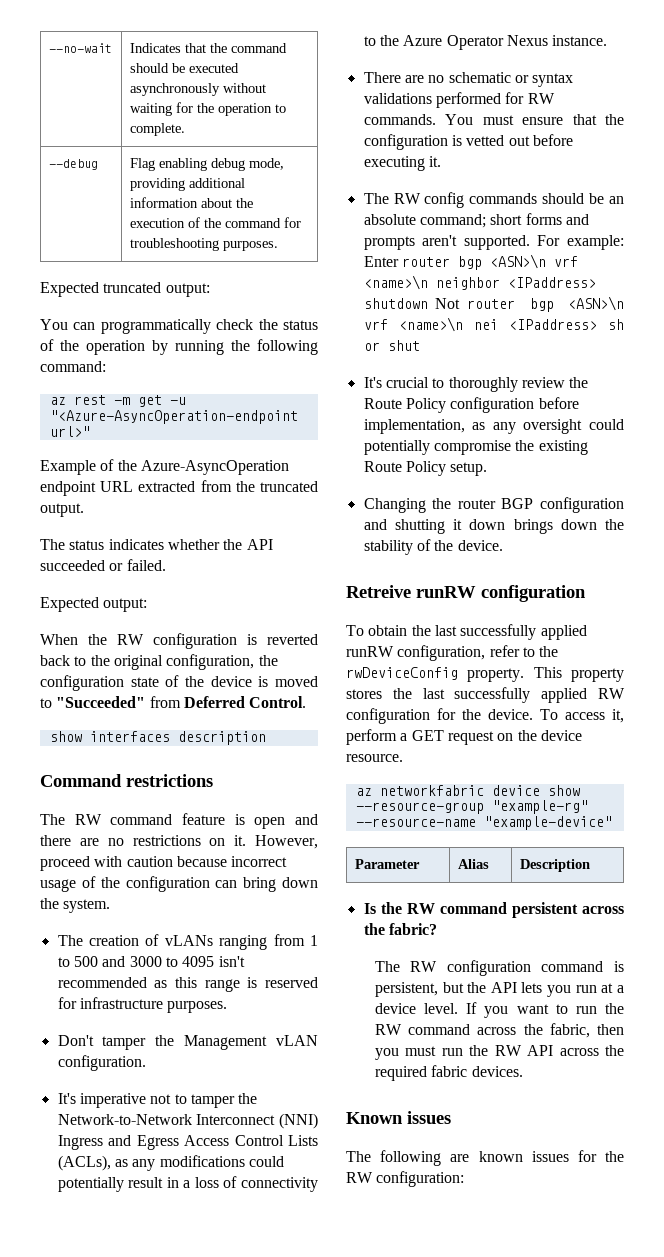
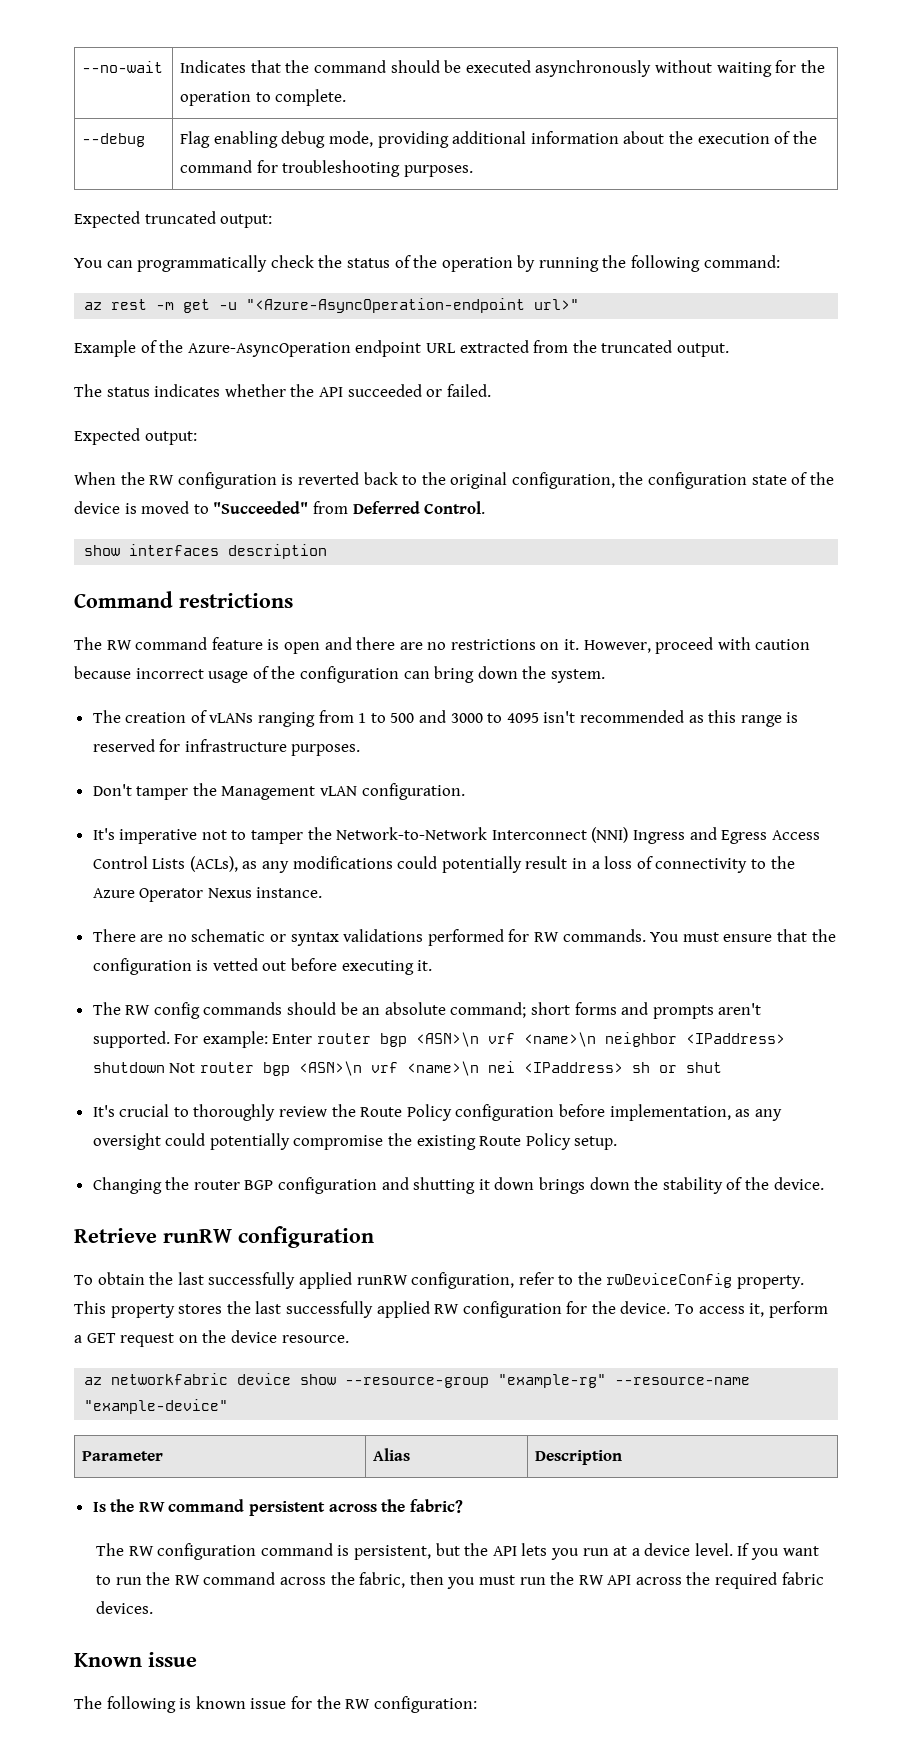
- Retreive runRW configuration
+ Retrieve runRW configuration
- Known issues
+ Known issue
- The following are known issues for the RW configuration:
+ The following is known issue for the RW configuration:

